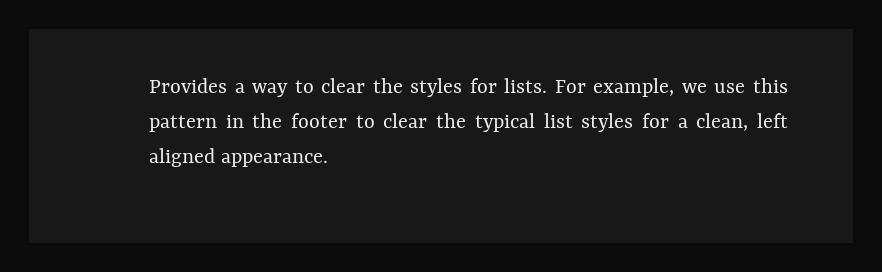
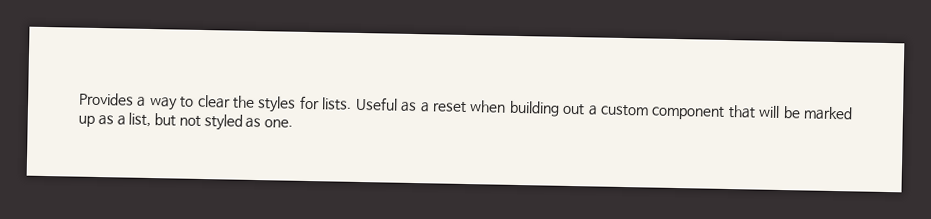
- For example, we use this pattern in the footer to clear the typical list styles for a clean, left aligned appearance.
+ Useful as a reset when building out a custom component that will be marked up as a list, but not styled as one.

